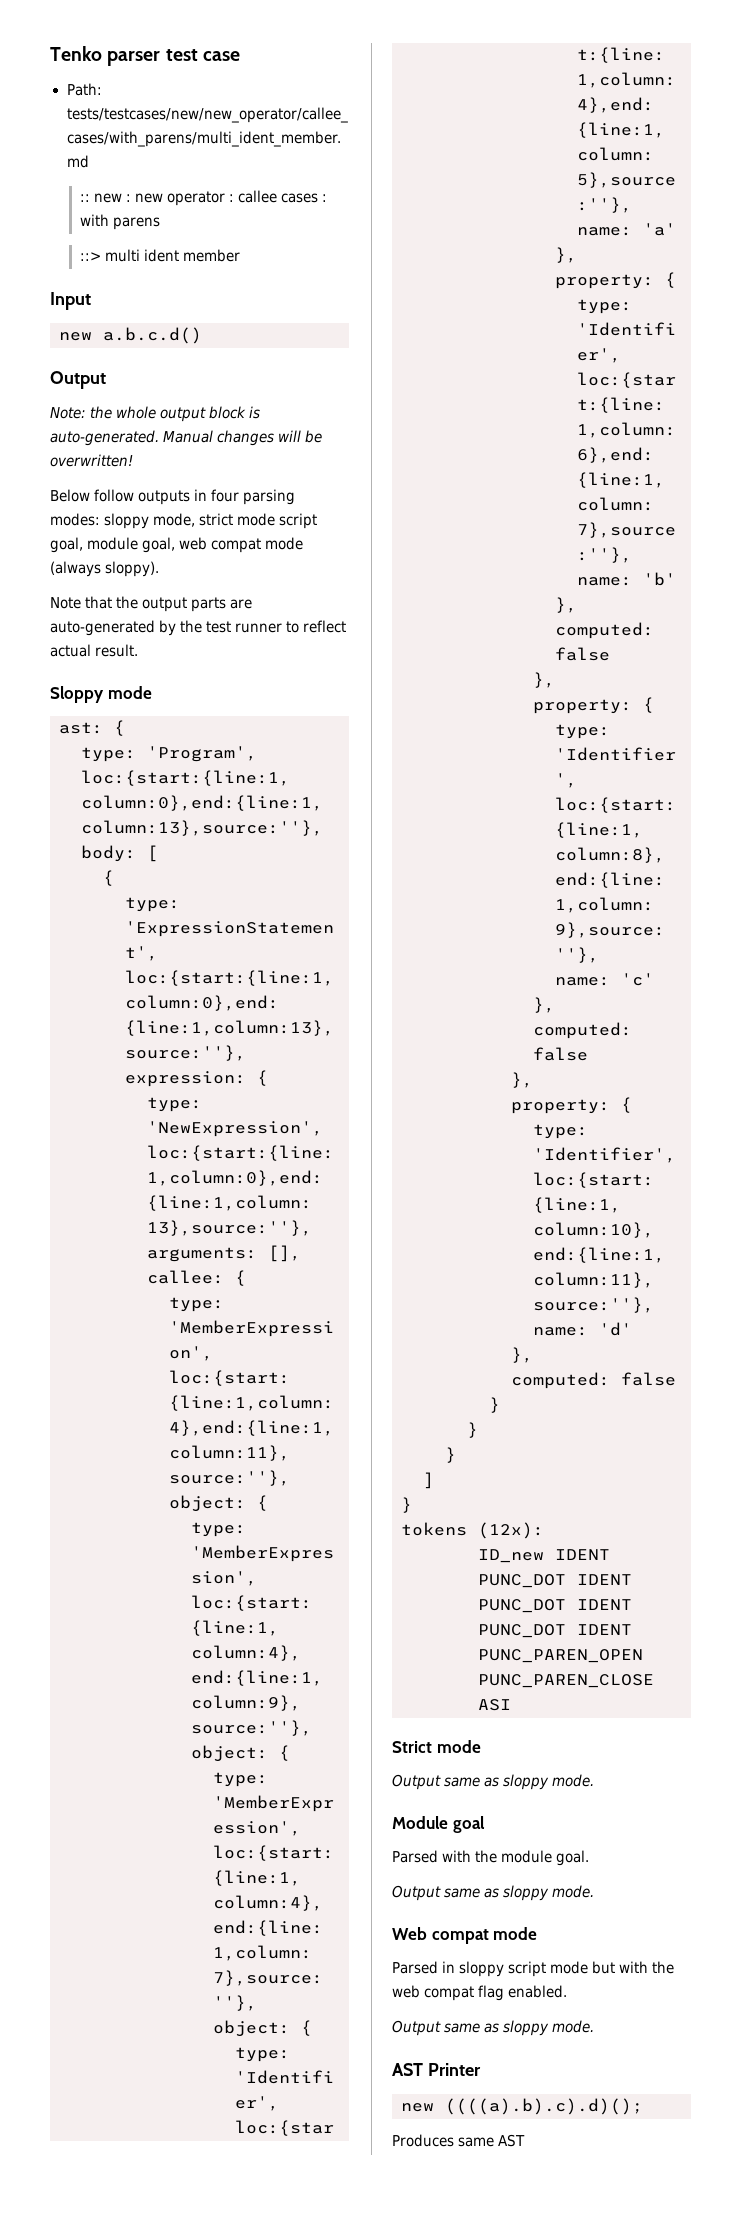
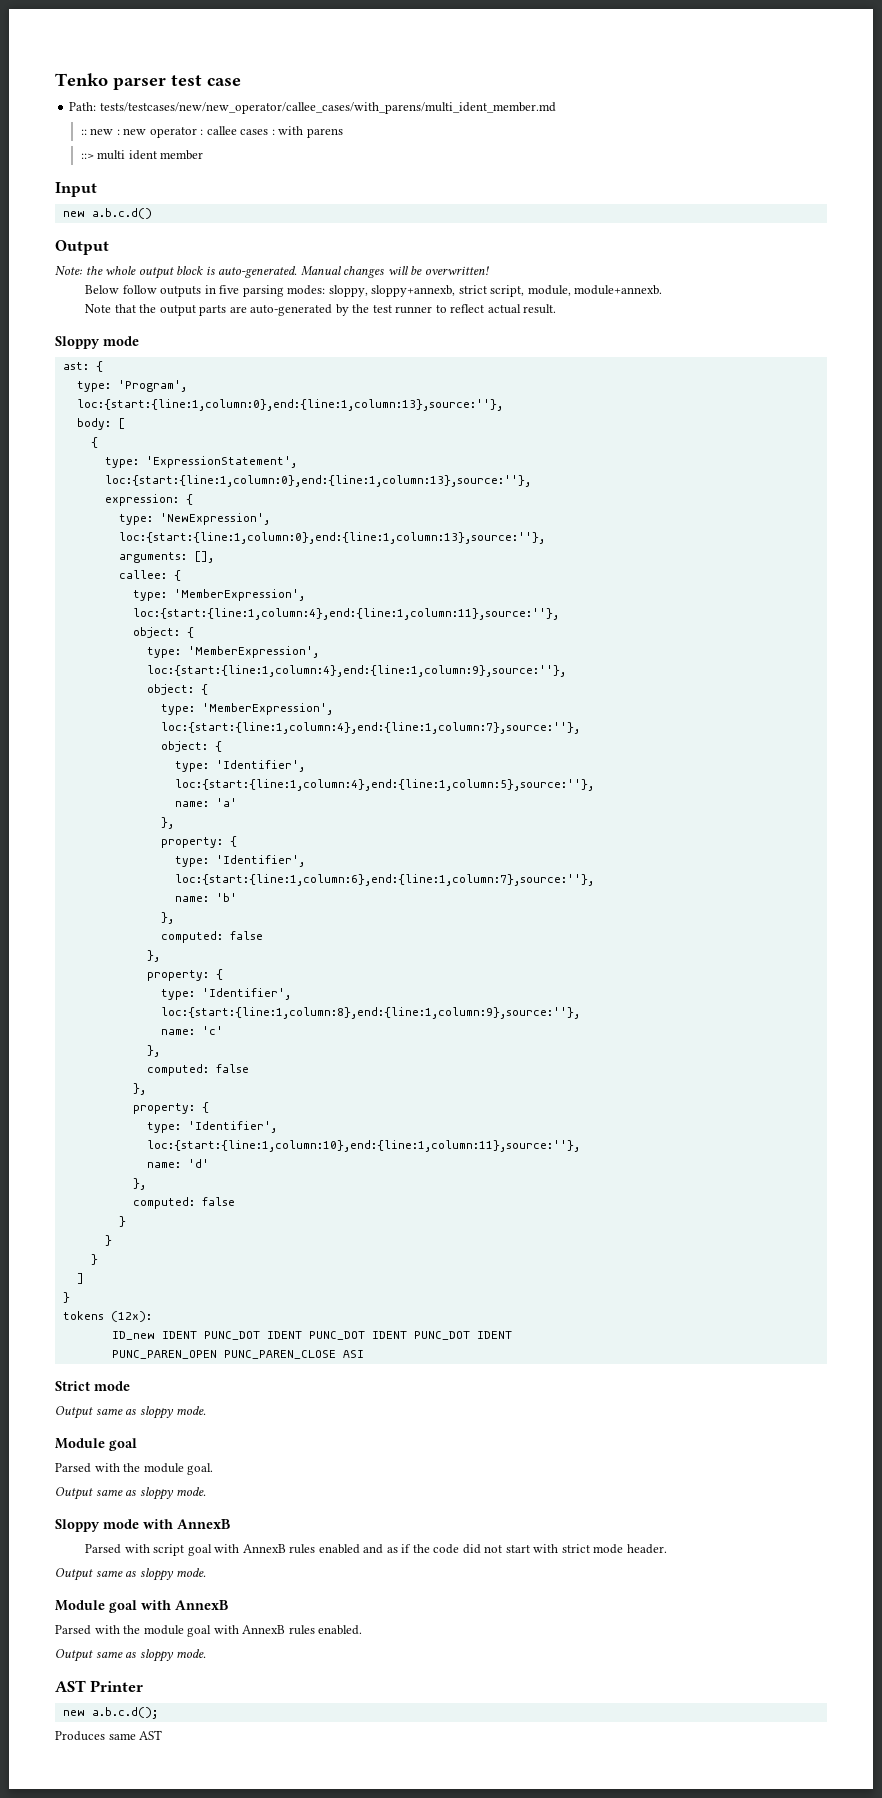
- Below follow outputs in four parsing modes: sloppy mode, strict mode script goal, module goal, web compat mode (always sloppy).
+ Below follow outputs in five parsing modes: sloppy, sloppy+annexb, strict script, module, module+annexb.
- Web compat mode
- Parsed in sloppy script mode but with the web compat flag enabled.
+ Sloppy mode with AnnexB
+ Parsed with script goal with AnnexB rules enabled and as if the code did not start with strict mode header.
+ Output same as sloppy mode.
+ Module goal with AnnexB
+ Parsed with the module goal with AnnexB rules enabled.
- new ((((a).b).c).d)();
+ new a.b.c.d();

